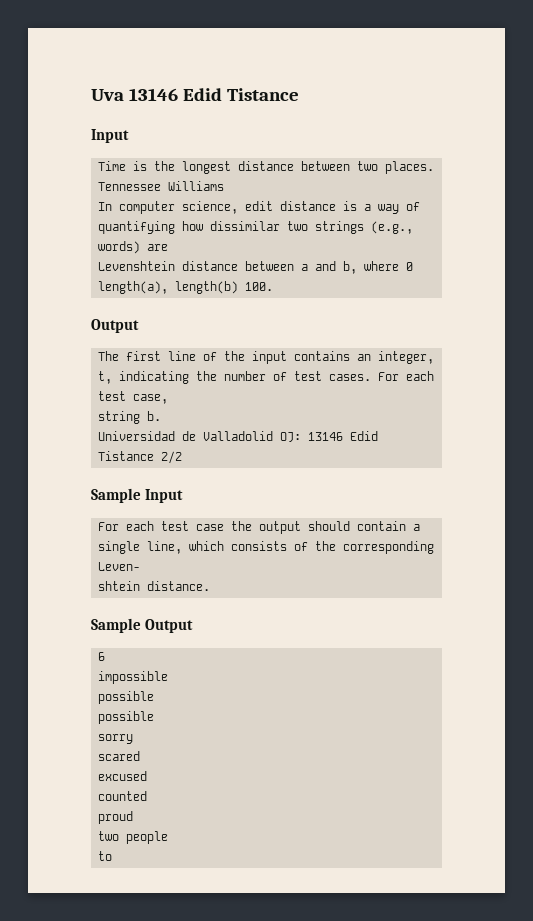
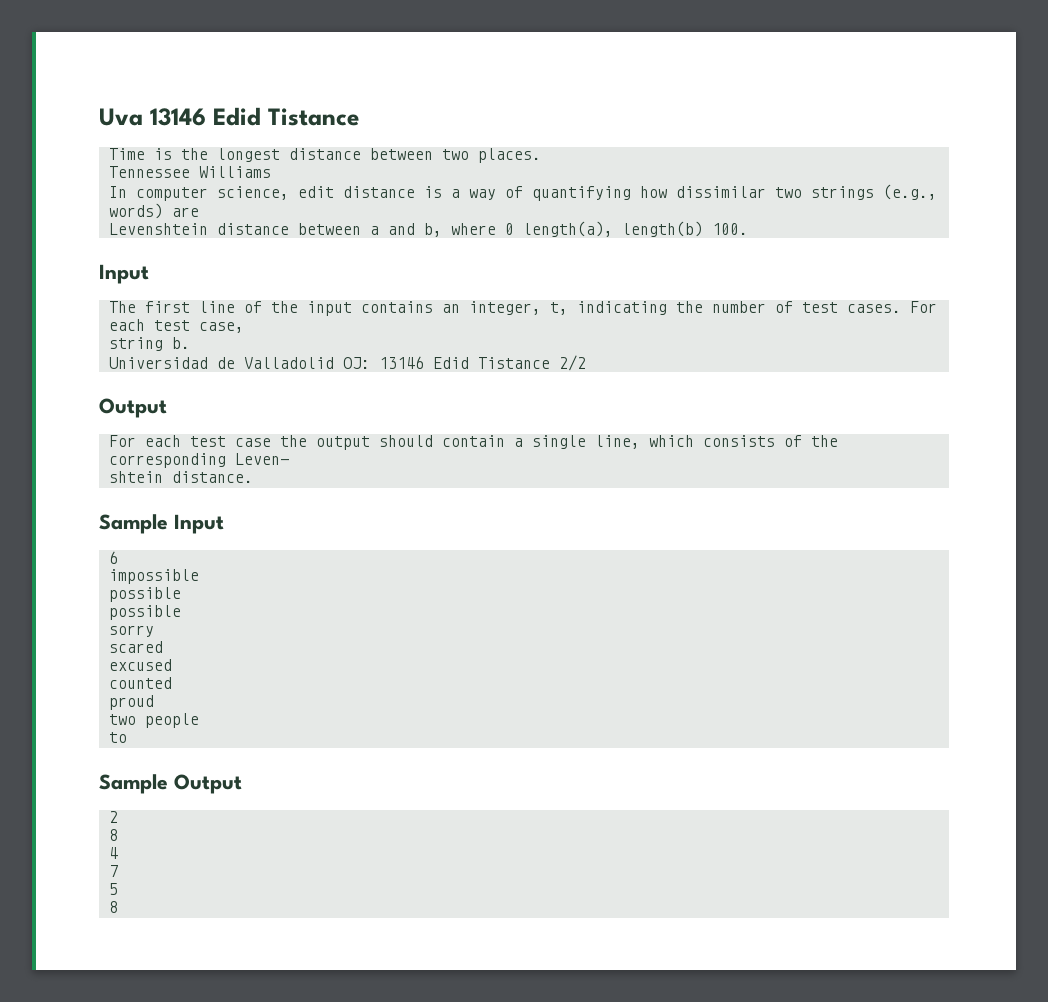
  Uva 13146 Edid Tistance
- Input
  Levenshtein distance between a and b, where 0 length(a), length(b) 100.
- Output
+ Input
  Universidad de Valladolid OJ: 13146 Edid Tistance 2/2
- Sample Input
+ Output
- Sample Output
+ Sample Input
+ Sample Output
+ 2
+ 8
+ 4
+ 7
+ 5
+ 8

